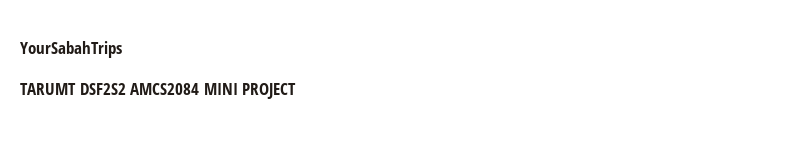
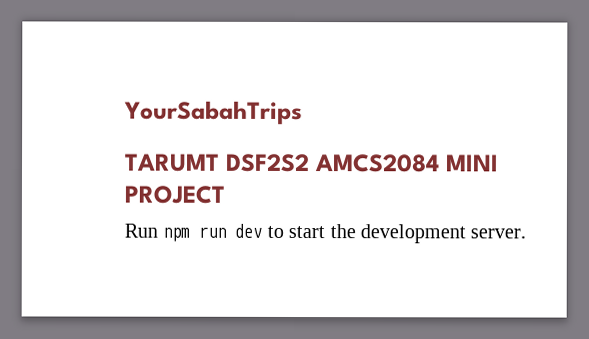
+ Run npm run dev to start the development server.

